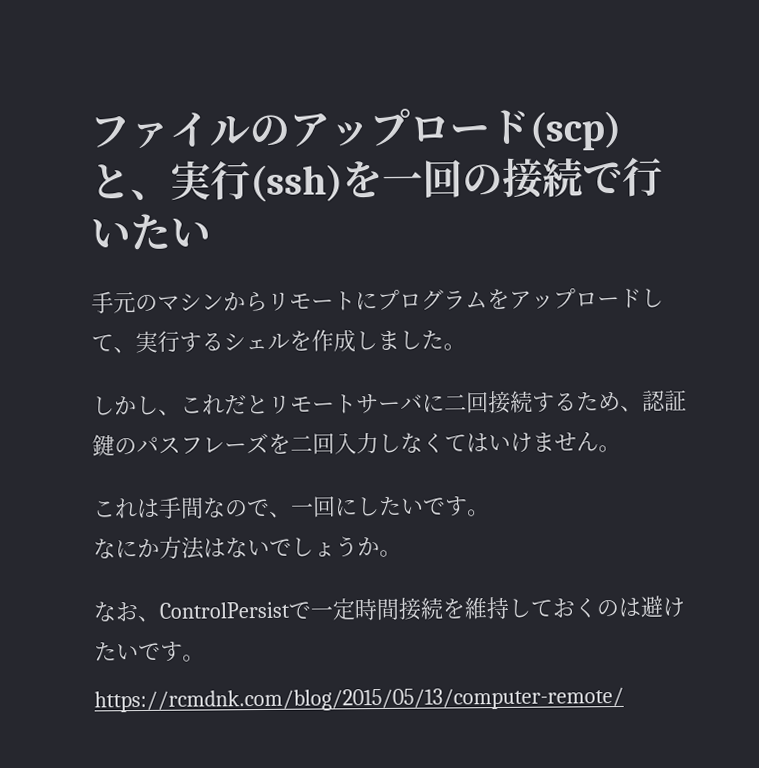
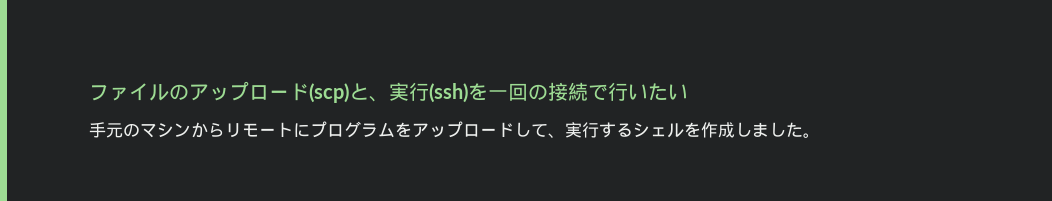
- しかし、これだとリモートサーバに二回接続するため、認証鍵のパスフレーズを二回入力しなくてはいけません。
- これは手間なので、一回にしたいです。
- なにか方法はないでしょうか。
- なお、ControlPersistで一定時間接続を維持しておくのは避けたいです。
- https://rcmdnk.com/blog/2015/05/13/computer-remote/

